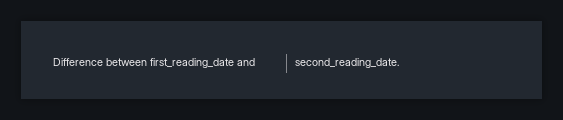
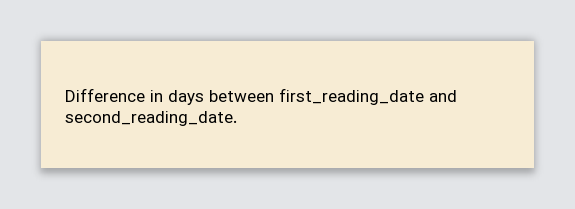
- Difference between first_reading_date and second_reading_date.
+ Difference in days between first_reading_date and second_reading_date.

